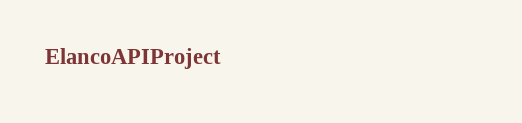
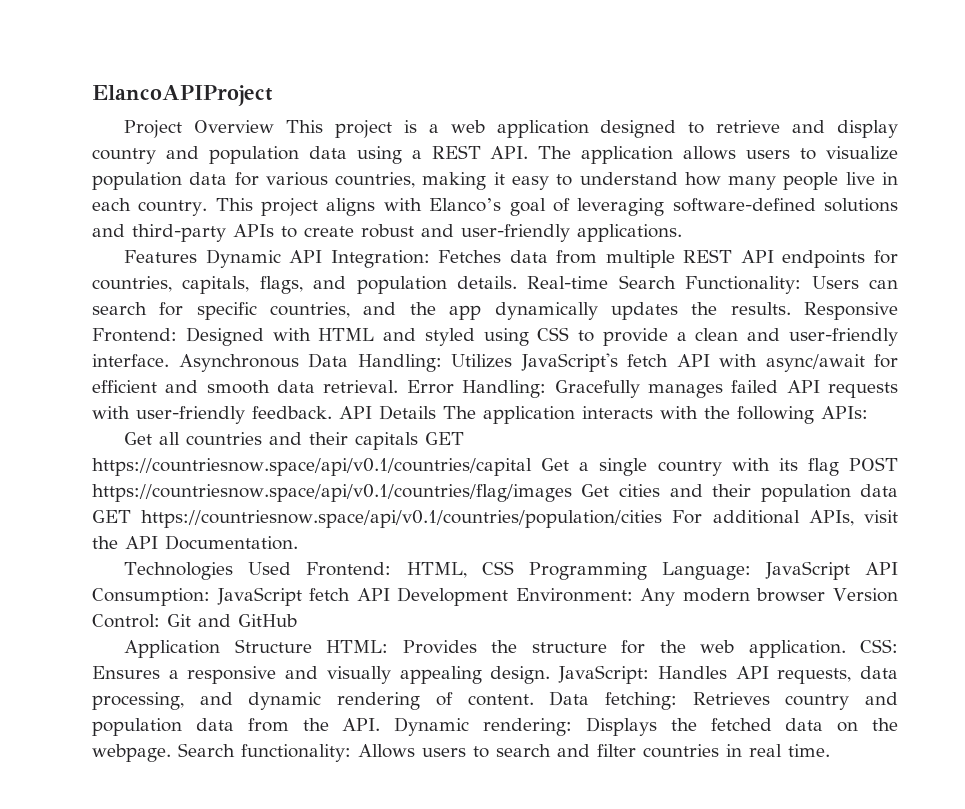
+ Project Overview This project is a web application designed to retrieve and display country and population data using a REST API. The application allows users to visualize population data for various countries, making it easy to understand how many people live in each country. This project aligns with Elanco’s goal of leveraging software-defined solutions and third-party APIs to create robust and user-friendly applications.
+ Features Dynamic API Integration: Fetches data from multiple REST API endpoints for countries, capitals, flags, and population details. Real-time Search Functionality: Users can search for specific countries, and the app dynamically updates the results. Responsive Frontend: Designed with HTML and styled using CSS to provide a clean and user-friendly interface. Asynchronous Data Handling: Utilizes JavaScript's fetch API with async/await for efficient and smooth data retrieval. Error Handling: Gracefully manages failed API requests with user-friendly feedback. API Details The application interacts with the following APIs:
+ Get all countries and their capitals GET https://countriesnow.space/api/v0.1/countries/capital Get a single country with its flag POST https://countriesnow.space/api/v0.1/countries/flag/images Get cities and their population data GET https://countriesnow.space/api/v0.1/countries/population/cities For additional APIs, visit the API Documentation.
+ Technologies Used Frontend: HTML, CSS Programming Language: JavaScript API Consumption: JavaScript fetch API Development Environment: Any modern browser Version Control: Git and GitHub
+ Application Structure HTML: Provides the structure for the web application. CSS: Ensures a responsive and visually appealing design. JavaScript: Handles API requests, data processing, and dynamic rendering of content. Data fetching: Retrieves country and population data from the API. Dynamic rendering: Displays the fetched data on the webpage. Search functionality: Allows users to search and filter countries in real time.

